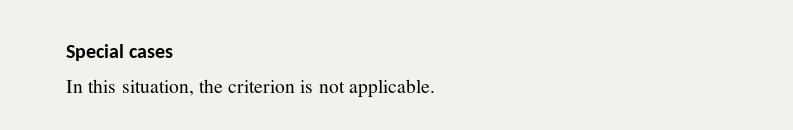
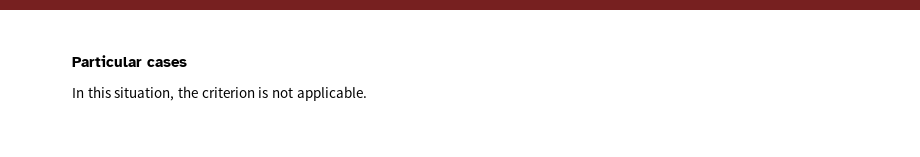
- Special cases
+ Particular cases

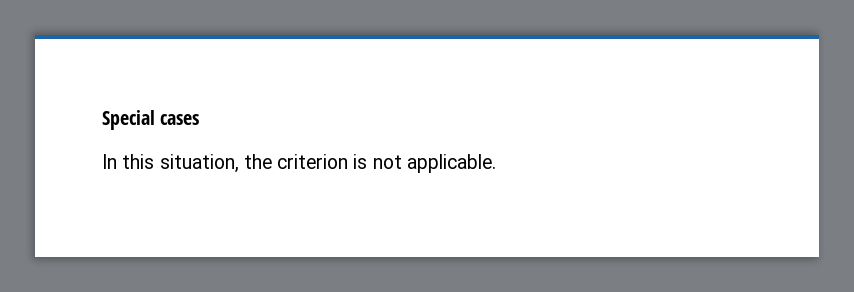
- Particular cases
+ Special cases

